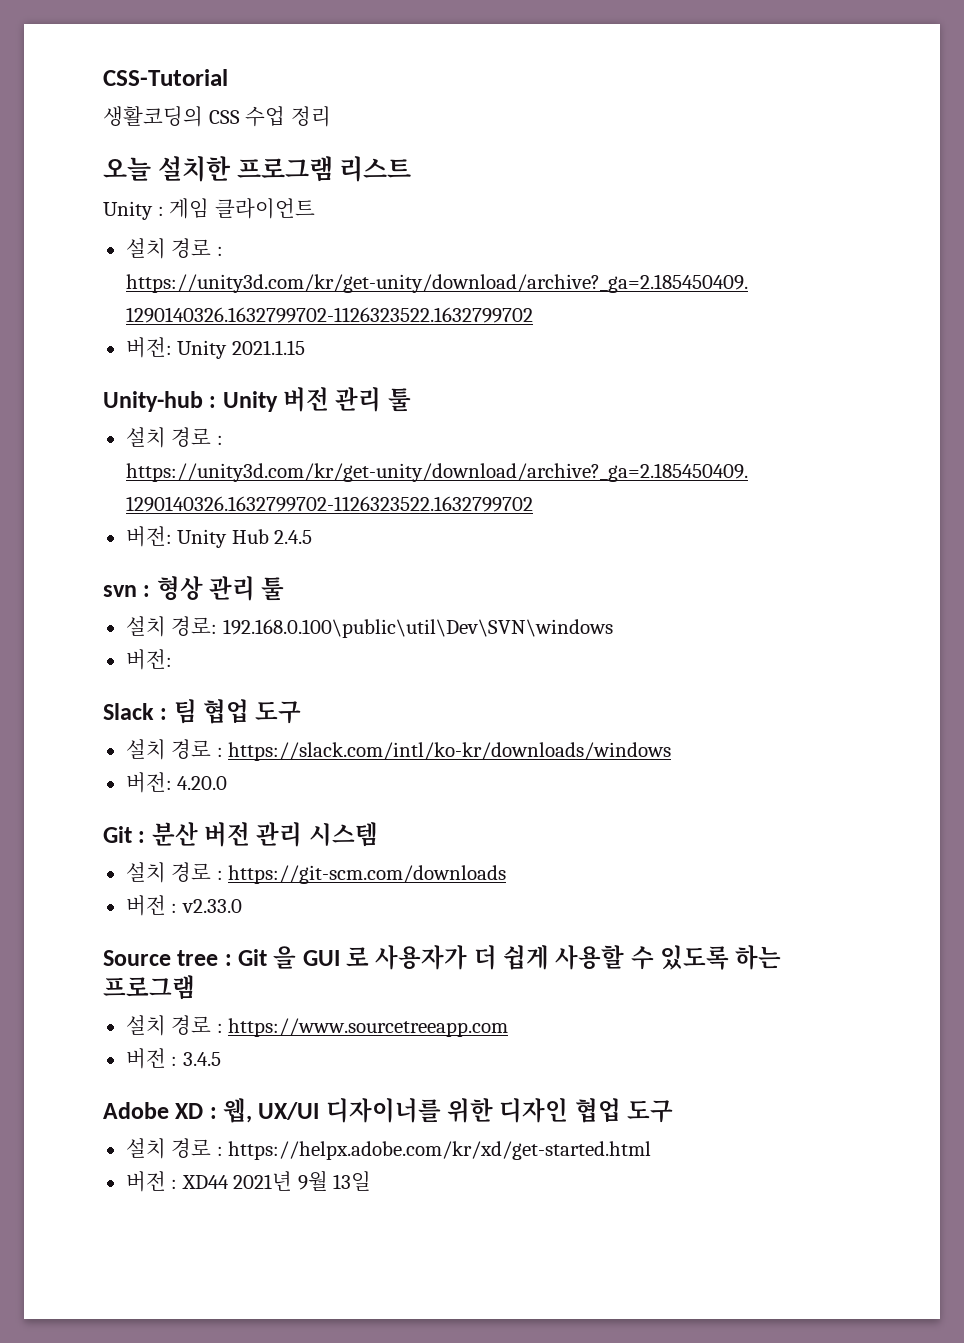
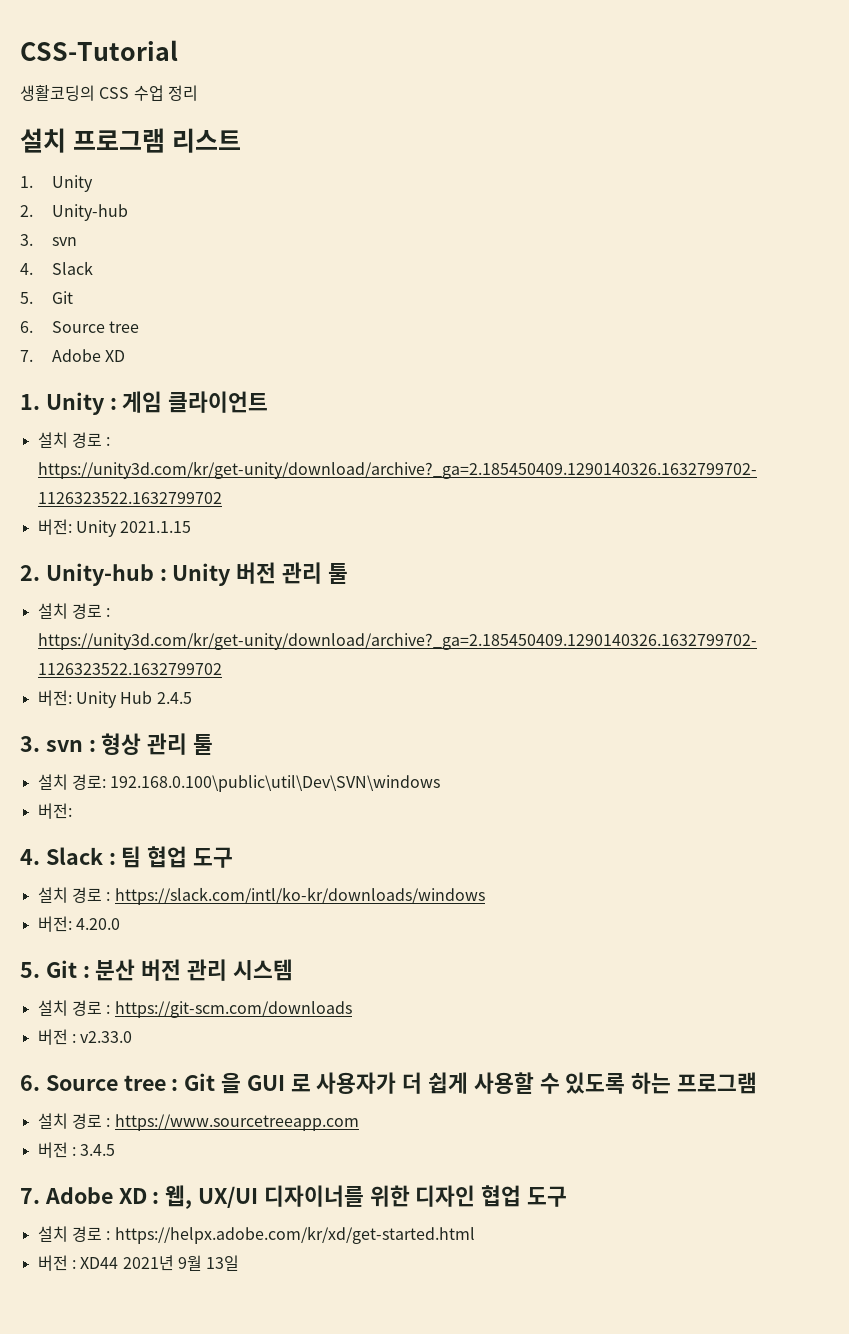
- 오늘 설치한 프로그램 리스트
- Unity : 게임 클라이언트
+ 설치 프로그램 리스트
+ 1. Unity
+ 2. Unity-hub
+ 3. svn
+ 4. Slack
+ 5. Git
+ 6. Source tree
+ 7. Adobe XD
+ 1. Unity : 게임 클라이언트
- Unity-hub : Unity 버전 관리 툴
+ 2. Unity-hub : Unity 버전 관리 툴
- svn : 형상 관리 툴
+ 3. svn : 형상 관리 툴
- Slack : 팀 협업 도구
+ 4. Slack : 팀 협업 도구
- Git : 분산 버전 관리 시스템
+ 5. Git : 분산 버전 관리 시스템
- Source tree : Git 을 GUI 로 사용자가 더 쉽게 사용할 수 있도록 하는 프로그램
+ 6. Source tree : Git 을 GUI 로 사용자가 더 쉽게 사용할 수 있도록 하는 프로그램
- Adobe XD : 웹, UX/UI 디자이너를 위한 디자인 협업 도구
+ 7. Adobe XD : 웹, UX/UI 디자이너를 위한 디자인 협업 도구

